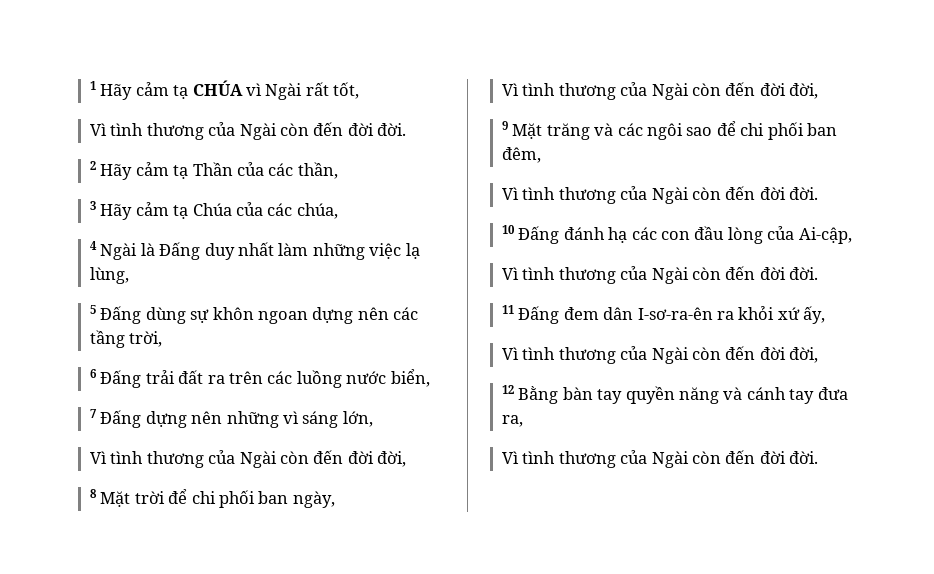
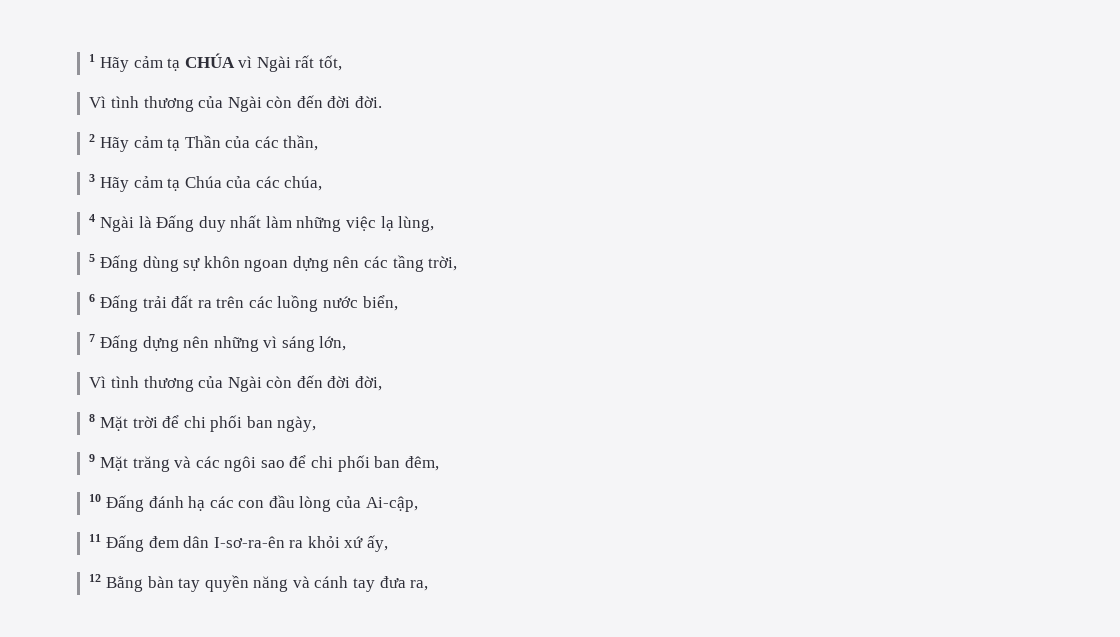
  8 Mặt trời để chi phối ban ngày,
- Vì tình thương của Ngài còn đến đời đời,
  9 Mặt trăng và các ngôi sao để chi phối ban đêm,
- Vì tình thương của Ngài còn đến đời đời.
  10 Đấng đánh hạ các con đầu lòng của Ai-cập,
- Vì tình thương của Ngài còn đến đời đời.
  11 Đấng đem dân I-sơ-ra-ên ra khỏi xứ ấy,
- Vì tình thương của Ngài còn đến đời đời,
  12 Bằng bàn tay quyền năng và cánh tay đưa ra,
- Vì tình thương của Ngài còn đến đời đời.

